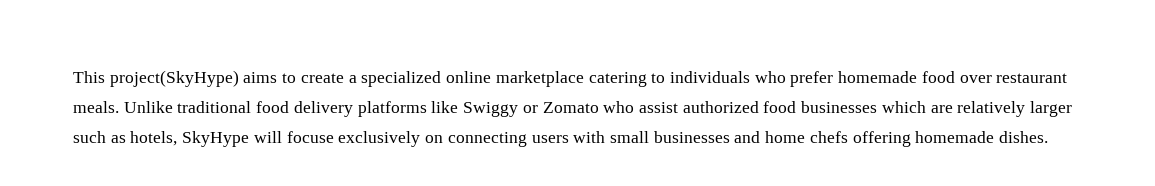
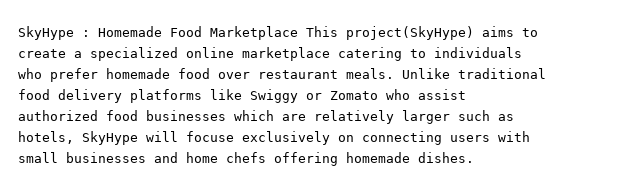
- This project(SkyHype) aims to create a specialized online marketplace catering to individuals who prefer homemade food over restaurant meals.
+ SkyHype : Homemade Food Marketplace This project(SkyHype) aims to create a specialized online marketplace catering to individuals who prefer homemade food over restaurant meals.

